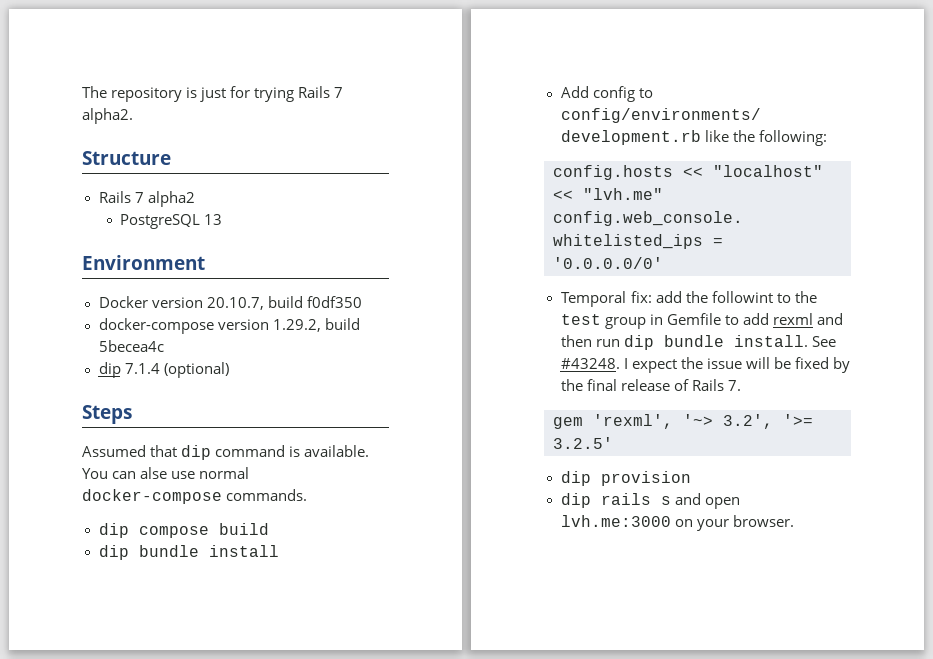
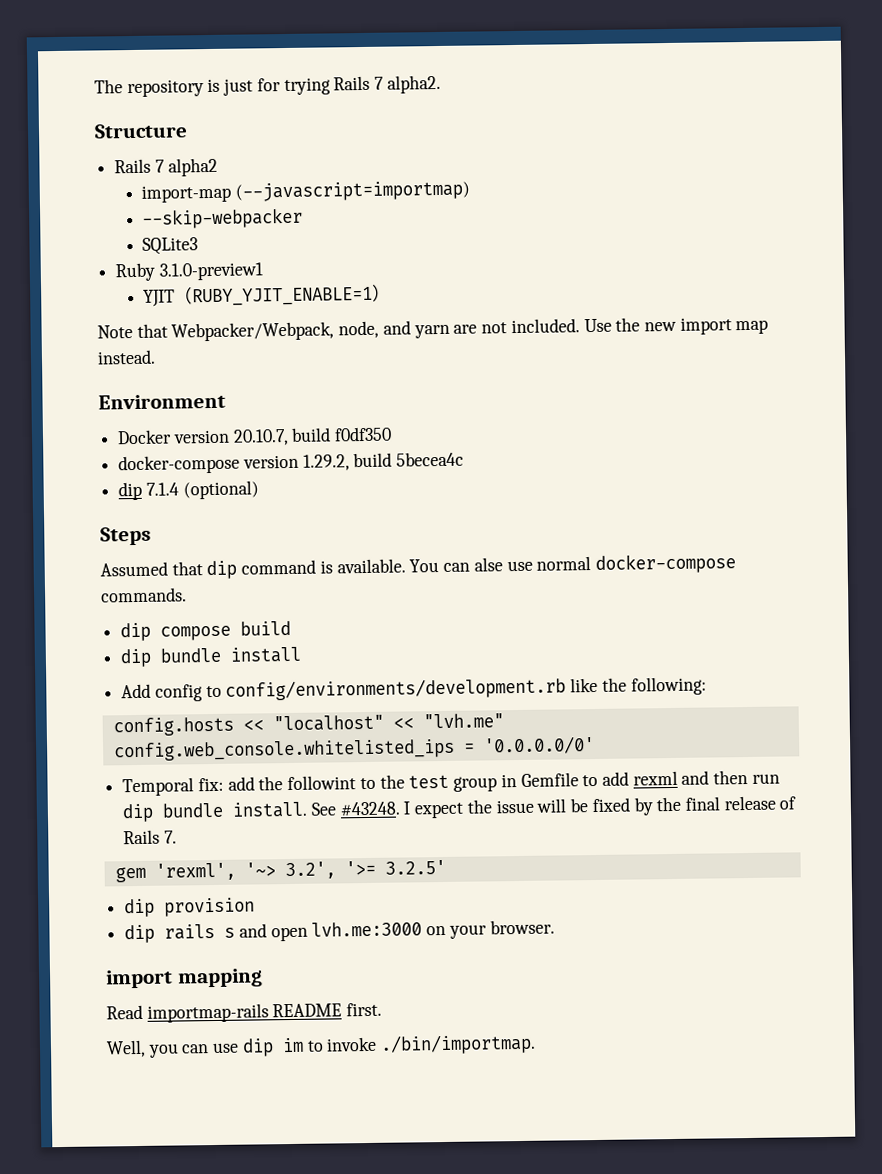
- PostgreSQL 13
+ import-map (--javascript=importmap)
+ --skip-webpacker
+ SQLite3
+ Ruby 3.1.0-preview1
+ YJIT（RUBY_YJIT_ENABLE=1）
+ Note that Webpacker/Webpack, node, and yarn are not included. Use the new import map instead.
+ import mapping
+ Read importmap-rails README first.
+ Well, you can use dip im to invoke ./bin/importmap.

